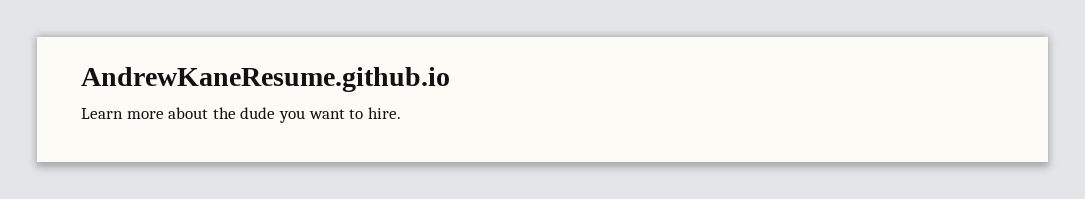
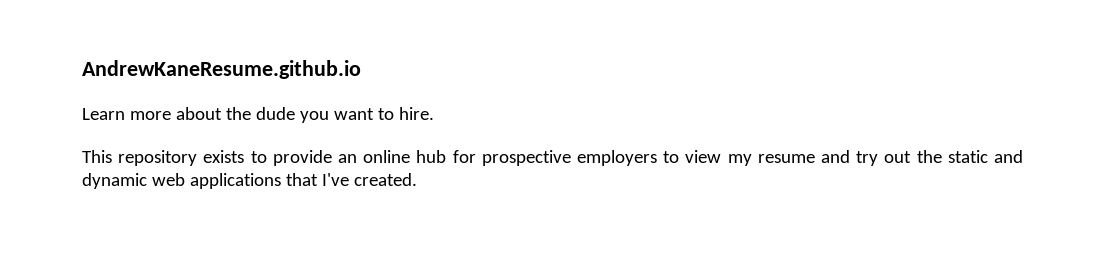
+ This repository exists to provide an online hub for prospective employers to view my resume and try out the static and dynamic web applications that I've created.

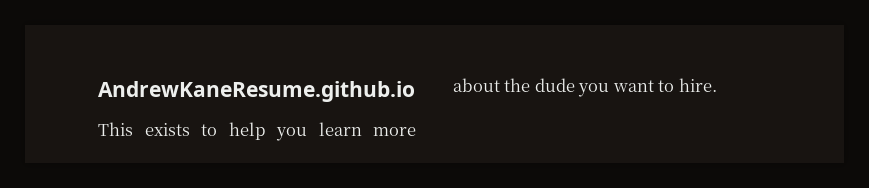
- Learn more about the dude you want to hire.
+ This exists to help you learn more about the dude you want to hire.
- This repository exists to provide an online hub for prospective employers to view my resume and try out the static and dynamic web applications that I've created.

